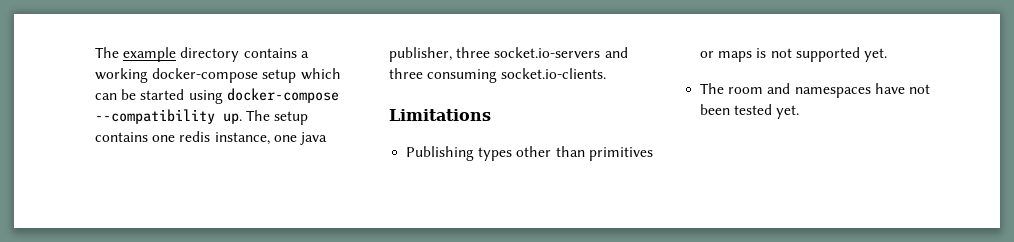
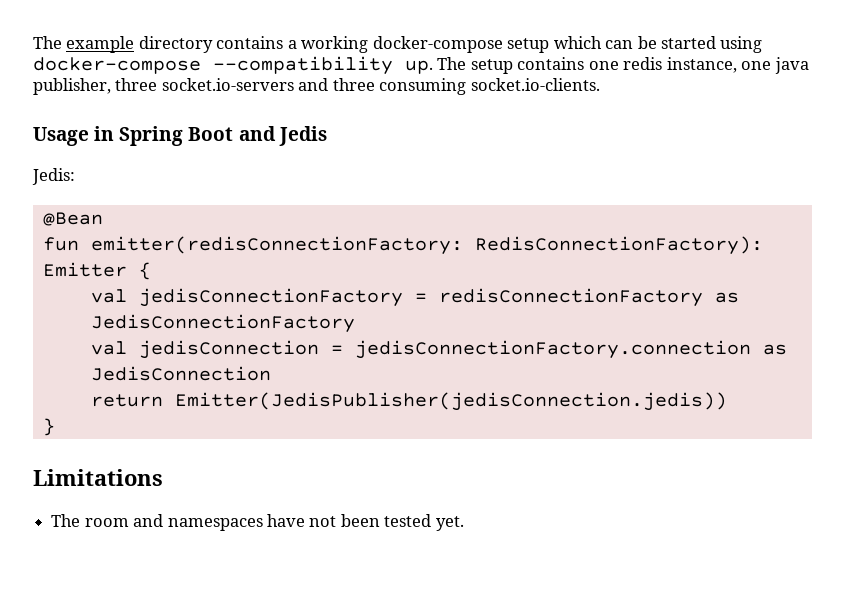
+ Usage in Spring Boot and Jedis
+ Jedis:
+ @Bean
+ fun emitter(redisConnectionFactory: RedisConnectionFactory): Emitter {
+ val jedisConnectionFactory = redisConnectionFactory as JedisConnectionFactory
+ val jedisConnection = jedisConnectionFactory.connection as JedisConnection
+ return Emitter(JedisPublisher(jedisConnection.jedis))
+ }
  Limitations
- Publishing types other than primitives or maps is not supported yet.

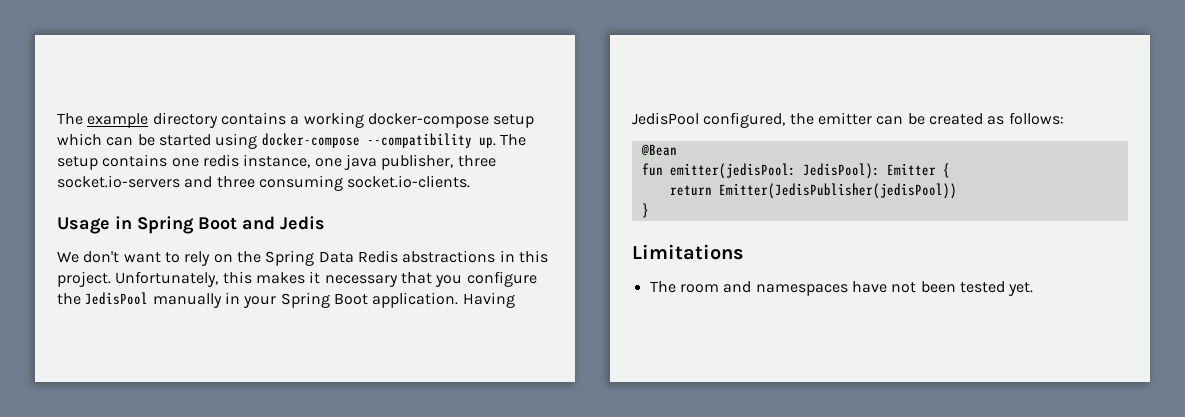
- Jedis:
+ We don't want to rely on the Spring Data Redis abstractions in this project. Unfortunately, this makes it necessary that you configure the JedisPool manually in your Spring Boot application. Having JedisPool configured, the emitter can be created as follows:
- fun emitter(redisConnectionFactory: RedisConnectionFactory): Emitter {
+ fun emitter(jedisPool: JedisPool): Emitter {
- val jedisConnectionFactory = redisConnectionFactory as JedisConnectionFactory
- val jedisConnection = jedisConnectionFactory.connection as JedisConnection
- return Emitter(JedisPublisher(jedisConnection.jedis))
+ return Emitter(JedisPublisher(jedisPool))

